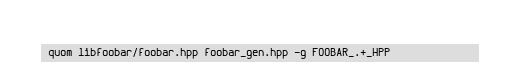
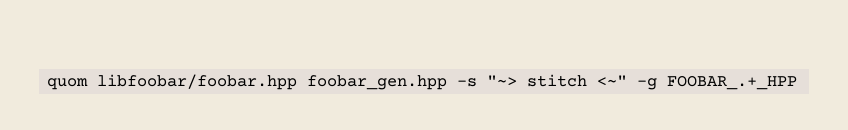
- quom libfoobar/foobar.hpp foobar_gen.hpp -g FOOBAR_.+_HPP
+ quom libfoobar/foobar.hpp foobar_gen.hpp -s "~> stitch <~" -g FOOBAR_.+_HPP

